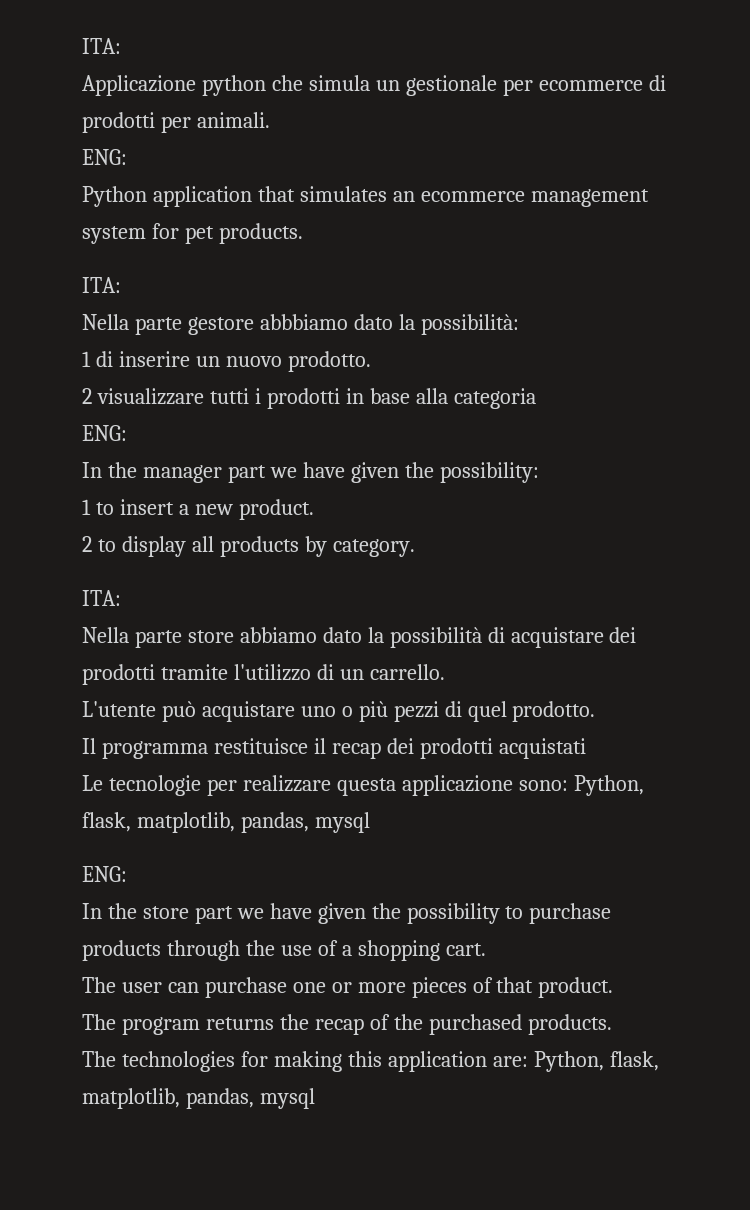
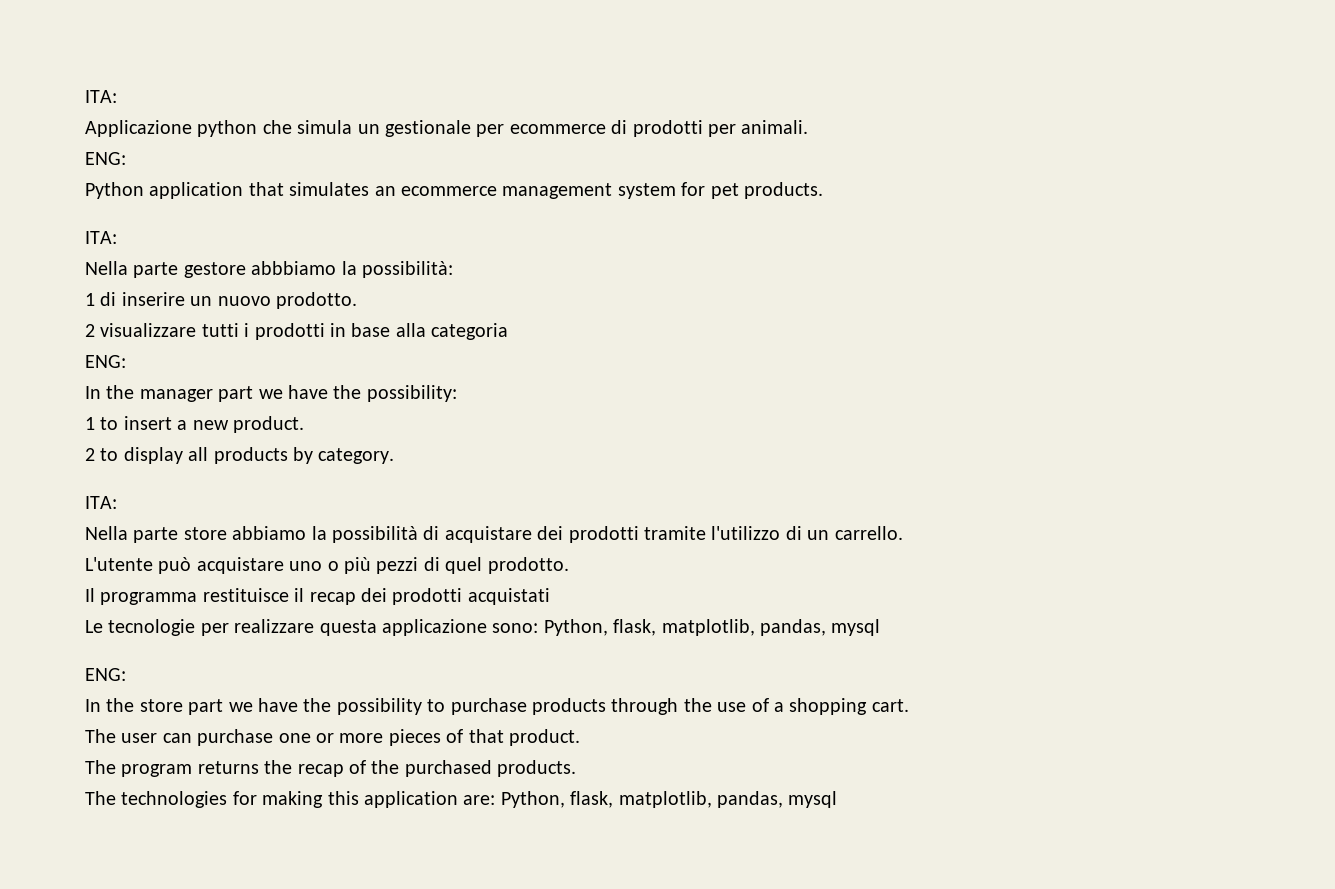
- Nella parte gestore abbbiamo dato la possibilità:
+ Nella parte gestore abbbiamo la possibilità:
- In the manager part we have given the possibility:
+ In the manager part we have the possibility:
- Nella parte store abbiamo dato la possibilità di acquistare dei prodotti tramite l'utilizzo di un carrello.
+ Nella parte store abbiamo la possibilità di acquistare dei prodotti tramite l'utilizzo di un carrello.
- In the store part we have given the possibility to purchase products through the use of a shopping cart.
+ In the store part we have the possibility to purchase products through the use of a shopping cart.

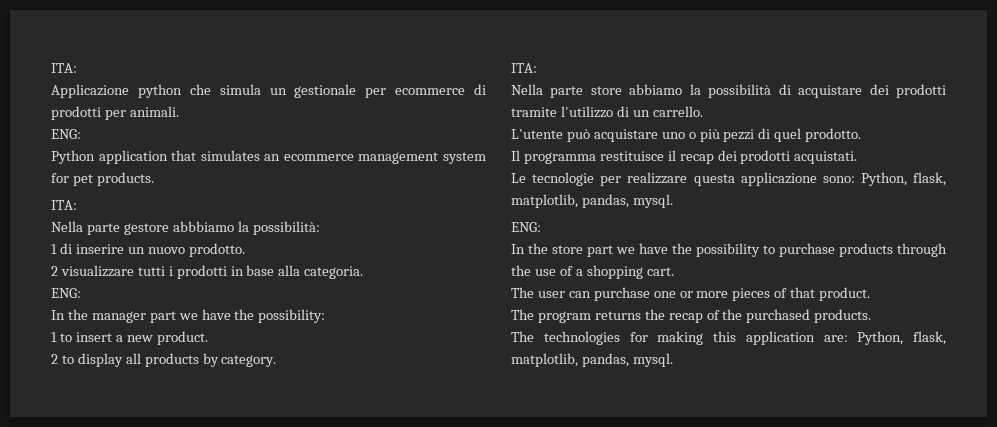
- 2 visualizzare tutti i prodotti in base alla categoria
+ 2 visualizzare tutti i prodotti in base alla categoria.
- Il programma restituisce il recap dei prodotti acquistati
+ Il programma restituisce il recap dei prodotti acquistati.
- Le tecnologie per realizzare questa applicazione sono: Python, flask, matplotlib, pandas, mysql
+ Le tecnologie per realizzare questa applicazione sono: Python, flask, matplotlib, pandas, mysql.
- The technologies for making this application are: Python, flask, matplotlib, pandas, mysql
+ The technologies for making this application are: Python, flask, matplotlib, pandas, mysql.

